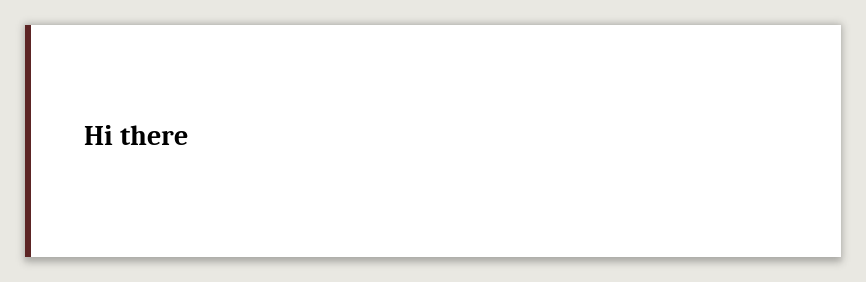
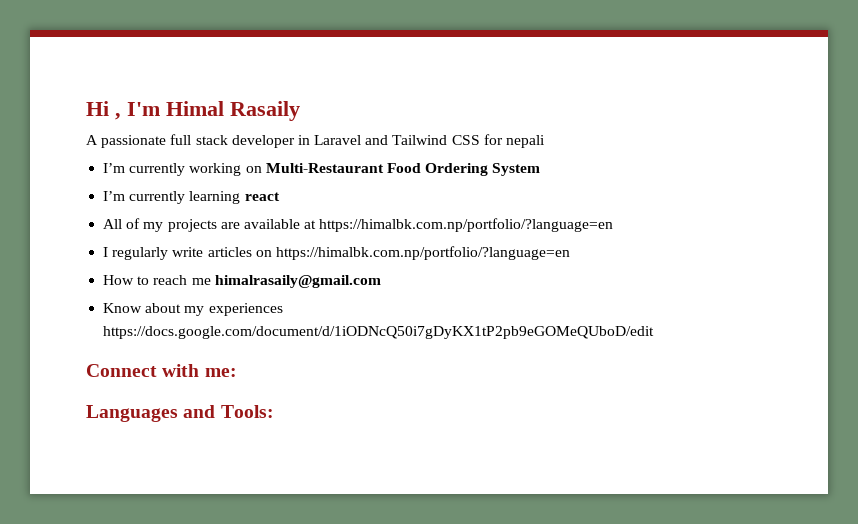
- Hi there
+ Hi , I'm Himal Rasaily
+ A passionate full stack developer in Laravel and Tailwind CSS for nepali
+ I’m currently working on Multi-Restaurant Food Ordering System
+ I’m currently learning react
+ All of my projects are available at https://himalbk.com.np/portfolio/?language=en
+ I regularly write articles on https://himalbk.com.np/portfolio/?language=en
+ How to reach me himalrasaily@gmail.com
+ Know about my experiences https://docs.google.com/document/d/1iODNcQ50i7gDyKX1tP2pb9eGOMeQUboD/edit
+ Connect with me:
+ Languages and Tools:

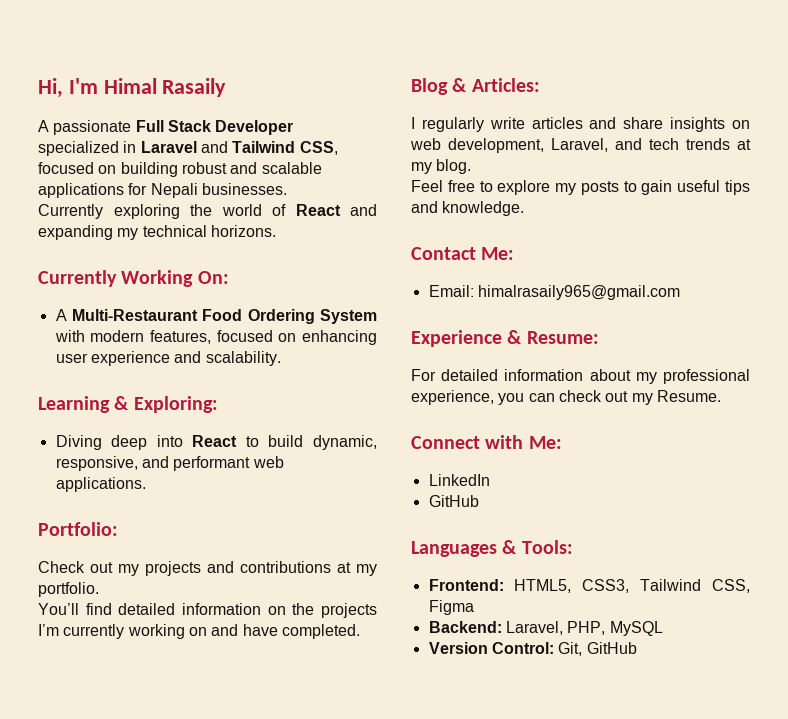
- Hi , I'm Himal Rasaily
+ Hi, I'm Himal Rasaily
- A passionate full stack developer in Laravel and Tailwind CSS for nepali
- I’m currently working on Multi-Restaurant Food Ordering System
- I’m currently learning react
- All of my projects are available at https://himalbk.com.np/portfolio/?language=en
- I regularly write articles on https://himalbk.com.np/portfolio/?language=en
- How to reach me himalrasaily@gmail.com
- Know about my experiences https://docs.google.com/document/d/1iODNcQ50i7gDyKX1tP2pb9eGOMeQUboD/edit
+ A passionate Full Stack Developer specialized in Laravel and Tailwind CSS, focused on building robust and scalable applications for Nepali businesses.
+ Currently exploring the world of React and expanding my technical horizons.
+ Currently Working On:
+ A Multi-Restaurant Food Ordering System with modern features, focused on enhancing user experience and scalability.
+ Learning & Exploring:
+ Diving deep into React to build dynamic, responsive, and performant web applications.
+ Portfolio:
+ Check out my projects and contributions at my portfolio.
+ You’ll find detailed information on the projects I’m currently working on and have completed.
+ Blog & Articles:
+ I regularly write articles and share insights on web development, Laravel, and tech trends at my blog.
+ Feel free to explore my posts to gain useful tips and knowledge.
+ Contact Me:
+ Email: himalrasaily965@gmail.com
+ Experience & Resume:
+ For detailed information about my professional experience, you can check out my Resume.
- Connect with me:
+ Connect with Me:
+ LinkedIn
+ GitHub
- Languages and Tools:
+ Languages & Tools:
+ Frontend: HTML5, CSS3, Tailwind CSS, Figma
+ Backend: Laravel, PHP, MySQL
+ Version Control: Git, GitHub

